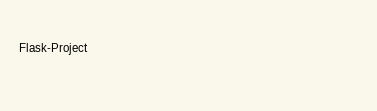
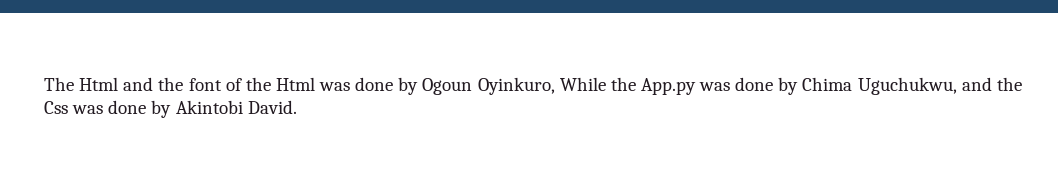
- Flask-Project
+ The Html and the font of the Html was done by Ogoun Oyinkuro, While the App.py was done by Chima Uguchukwu, and the Css was done by Akintobi David.

